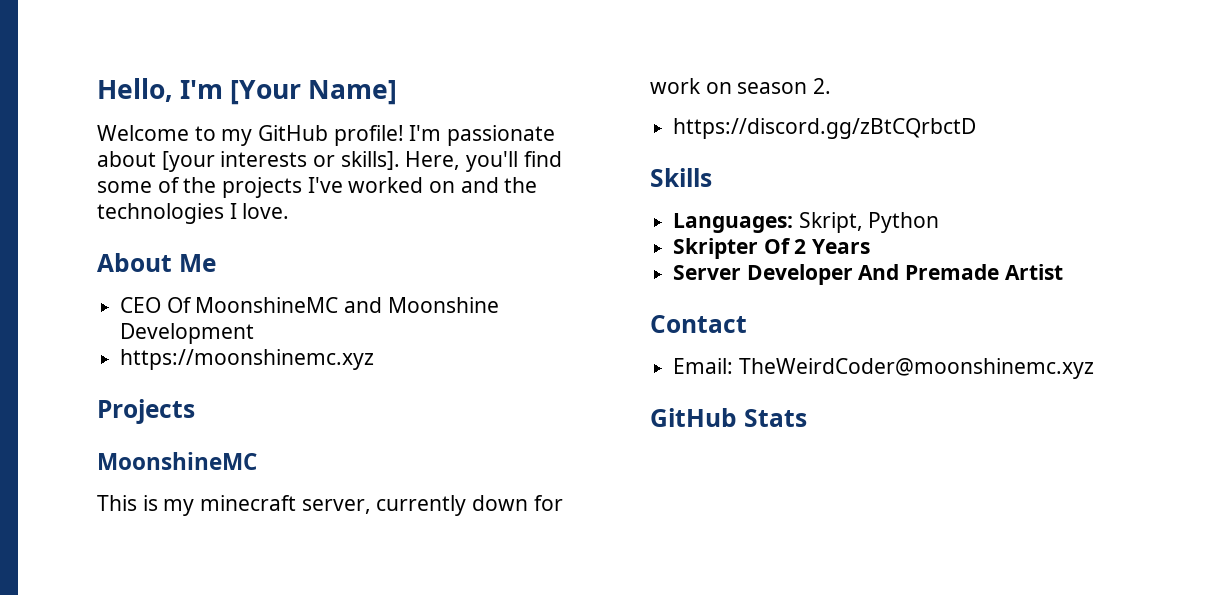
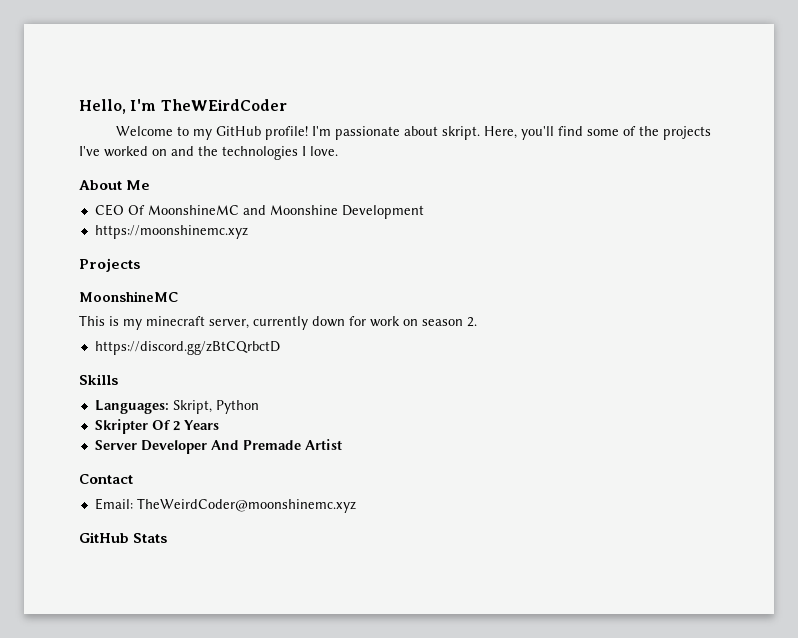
- Hello, I'm [Your Name]
+ Hello, I'm TheWEirdCoder
- I'm passionate about [your interests or skills].
+ I'm passionate about skript.

